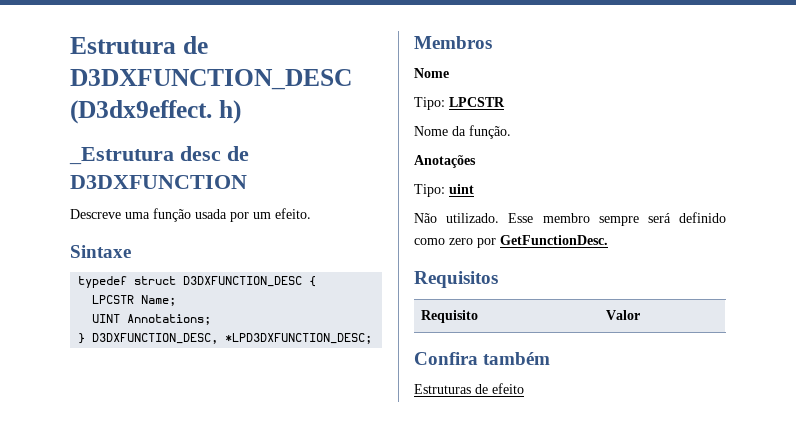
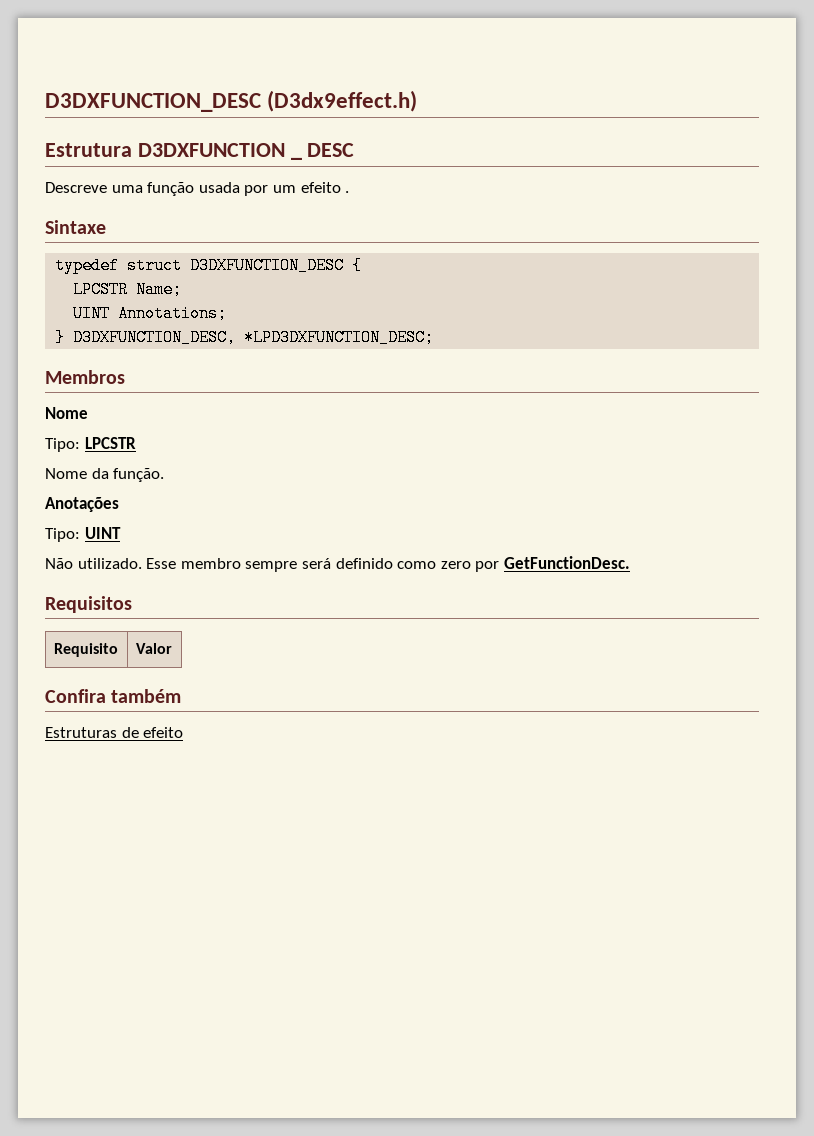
- Estrutura de D3DXFUNCTION_DESC (D3dx9effect. h)
- _Estrutura desc de D3DXFUNCTION
+ D3DXFUNCTION_DESC (D3dx9effect.h)
+ Estrutura D3DXFUNCTION _ DESC
- Descreve uma função usada por um efeito.
+ Descreve uma função usada por um efeito .
- Tipo: uint
+ Tipo: UINT

